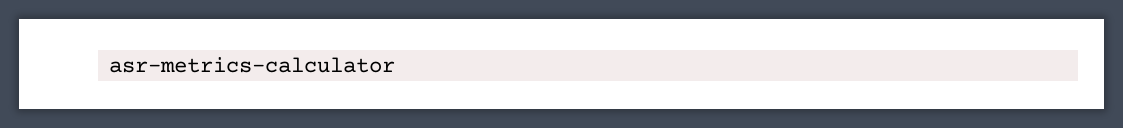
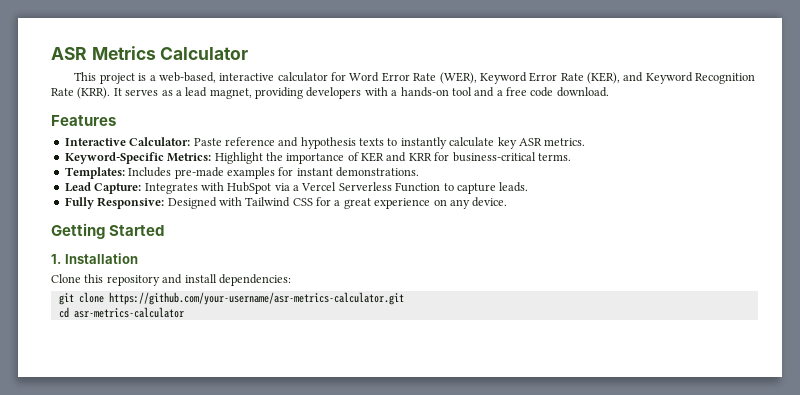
- asr-metrics-calculator
+ ASR Metrics Calculator
+ This project is a web-based, interactive calculator for Word Error Rate (WER), Keyword Error Rate (KER), and Keyword Recognition Rate (KRR). It serves as a lead magnet, providing developers with a hands-on tool and a free code download.
+ Features
+ Interactive Calculator: Paste reference and hypothesis texts to instantly calculate key ASR metrics.
+ Keyword-Specific Metrics: Highlight the importance of KER and KRR for business-critical terms.
+ Templates: Includes pre-made examples for instant demonstrations.
+ Lead Capture: Integrates with HubSpot via a Vercel Serverless Function to capture leads.
+ Fully Responsive: Designed with Tailwind CSS for a great experience on any device.
+ Getting Started
+ 1. Installation
+ Clone this repository and install dependencies:
+ git clone https://github.com/your-username/asr-metrics-calculator.git
+ cd asr-metrics-calculator

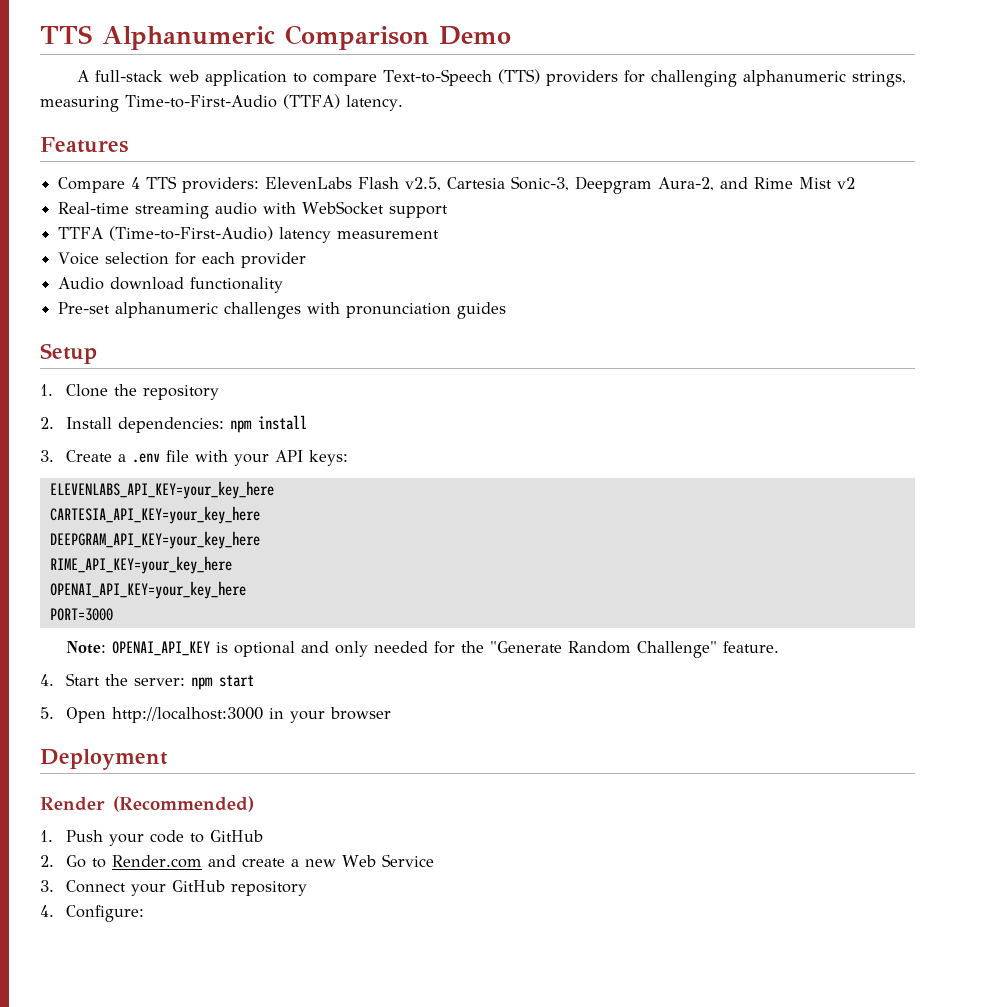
- ASR Metrics Calculator
- This project is a web-based, interactive calculator for Word Error Rate (WER), Keyword Error Rate (KER), and Keyword Recognition Rate (KRR). It serves as a lead magnet, providing developers with a hands-on tool and a free code download.
+ TTS Alphanumeric Comparison Demo
+ A full-stack web application to compare Text-to-Speech (TTS) providers for challenging alphanumeric strings, measuring Time-to-First-Audio (TTFA) latency.
  Features
- Interactive Calculator: Paste reference and hypothesis texts to instantly calculate key ASR metrics.
- Keyword-Specific Metrics: Highlight the importance of KER and KRR for business-critical terms.
- Templates: Includes pre-made examples for instant demonstrations.
- Lead Capture: Integrates with HubSpot via a Vercel Serverless Function to capture leads.
- Fully Responsive: Designed with Tailwind CSS for a great experience on any device.
- Getting Started
- 1. Installation
- Clone this repository and install dependencies:
- git clone https://github.com/your-username/asr-metrics-calculator.git
- cd asr-metrics-calculator
+ Compare 4 TTS providers: ElevenLabs Flash v2.5, Cartesia Sonic-3, Deepgram Aura-2, and Rime Mist v2
+ Real-time streaming audio with WebSocket support
+ TTFA (Time-to-First-Audio) latency measurement
+ Voice selection for each provider
+ Audio download functionality
+ Pre-set alphanumeric challenges with pronunciation guides
+ Setup
+ 1. Clone the repository
+ 2. Install dependencies: npm install
+ 3. Create a .env file with your API keys:
+ ELEVENLABS_API_KEY=your_key_here
+ CARTESIA_API_KEY=your_key_here
+ DEEPGRAM_API_KEY=your_key_here
+ RIME_API_KEY=your_key_here
+ OPENAI_API_KEY=your_key_here
+ PORT=3000
+ Note: OPENAI_API_KEY is optional and only needed for the "Generate Random Challenge" feature.
+ 4. Start the server: npm start
+ 5. Open http://localhost:3000 in your browser
+ Deployment
+ Render (Recommended)
+ 1. Push your code to GitHub
+ 2. Go to Render.com and create a new Web Service
+ 3. Connect your GitHub repository
+ 4. Configure:

